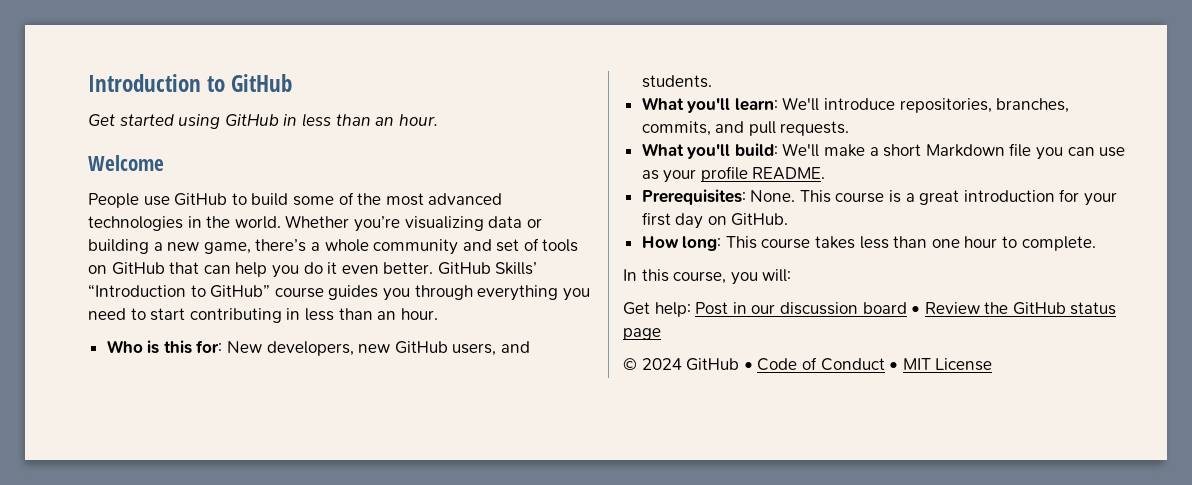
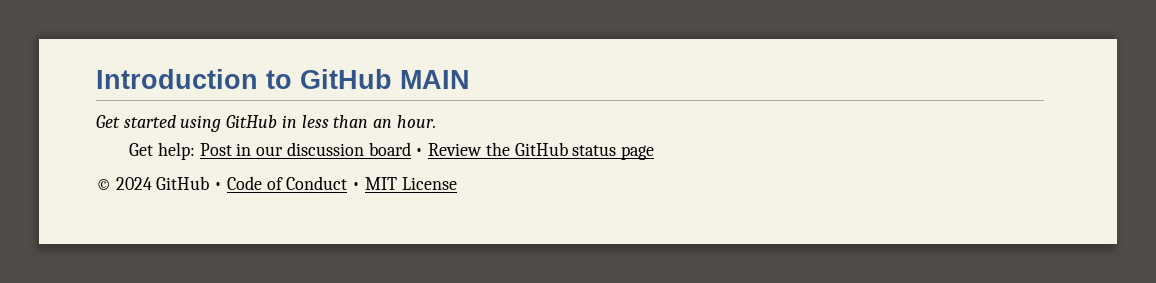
- Introduction to GitHub
+ Introduction to GitHub MAIN
- Welcome
- People use GitHub to build some of the most advanced technologies in the world. Whether you’re visualizing data or building a new game, there’s a whole community and set of tools on GitHub that can help you do it even better. GitHub Skills’ “Introduction to GitHub” course guides you through everything you need to start contributing in less than an hour.
- Who is this for: New developers, new GitHub users, and students.
- What you'll learn: We'll introduce repositories, branches, commits, and pull requests.
- What you'll build: We'll make a short Markdown file you can use as your profile README.
- Prerequisites: None. This course is a great introduction for your first day on GitHub.
- How long: This course takes less than one hour to complete.
- In this course, you will:

